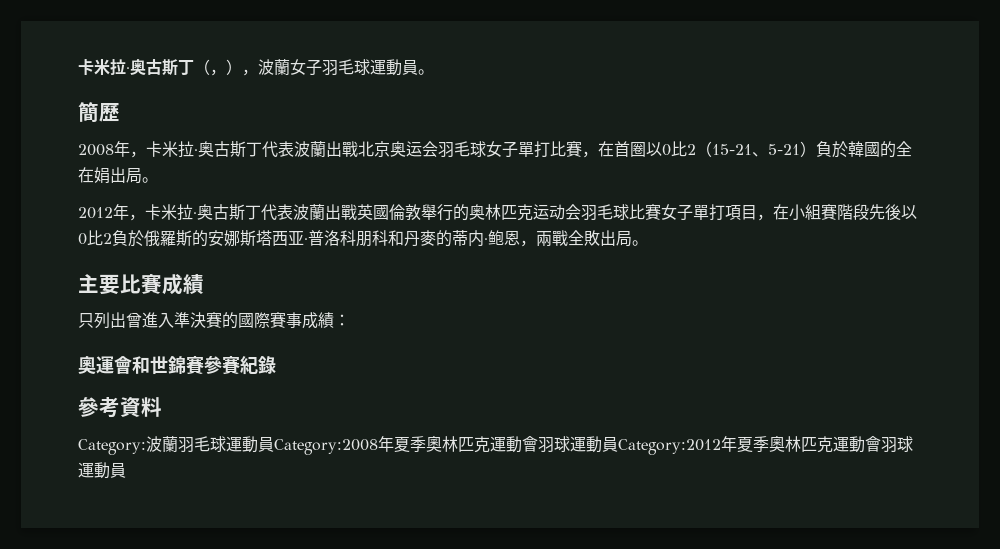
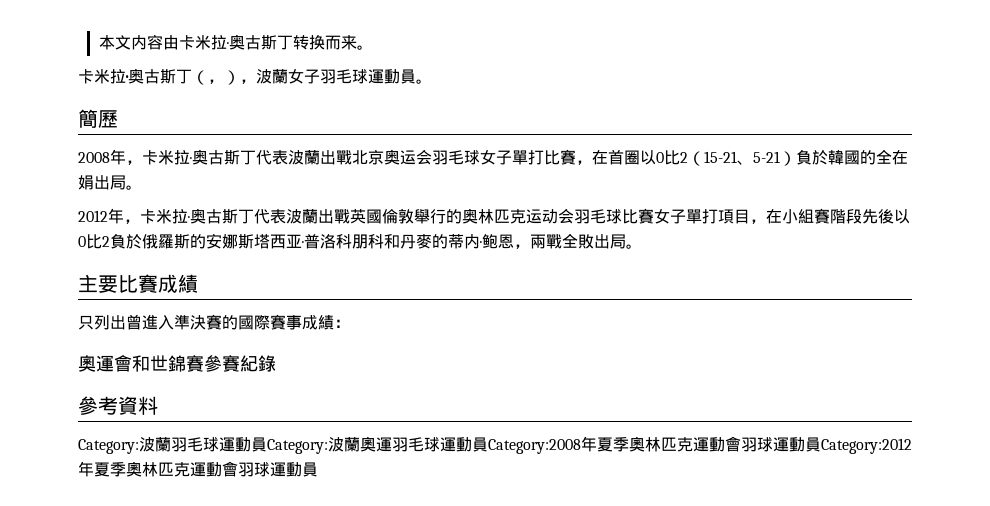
+ 本文内容由卡米拉·奥古斯丁转换而来。
- Category:波蘭羽毛球運動員Category:2008年夏季奧林匹克運動會羽球運動員Category:2012年夏季奧林匹克運動會羽球運動員
+ Category:波蘭羽毛球運動員Category:波蘭奧運羽毛球運動員Category:2008年夏季奧林匹克運動會羽球運動員Category:2012年夏季奧林匹克運動會羽球運動員

